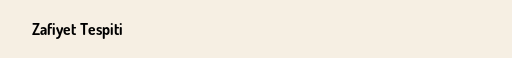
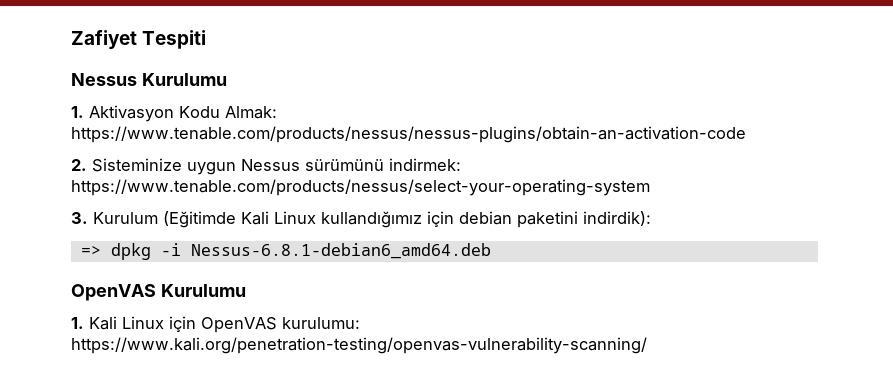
+ Nessus Kurulumu
+ 1. Aktivasyon Kodu Almak: https://www.tenable.com/products/nessus/nessus-plugins/obtain-an-activation-code
+ 2. Sisteminize uygun Nessus sürümünü indirmek: https://www.tenable.com/products/nessus/select-your-operating-system
+ 3. Kurulum (Eğitimde Kali Linux kullandığımız için debian paketini indirdik):
+ => dpkg -i Nessus-6.8.1-debian6_amd64.deb
+ OpenVAS Kurulumu
+ 1. Kali Linux için OpenVAS kurulumu: https://www.kali.org/penetration-testing/openvas-vulnerability-scanning/

